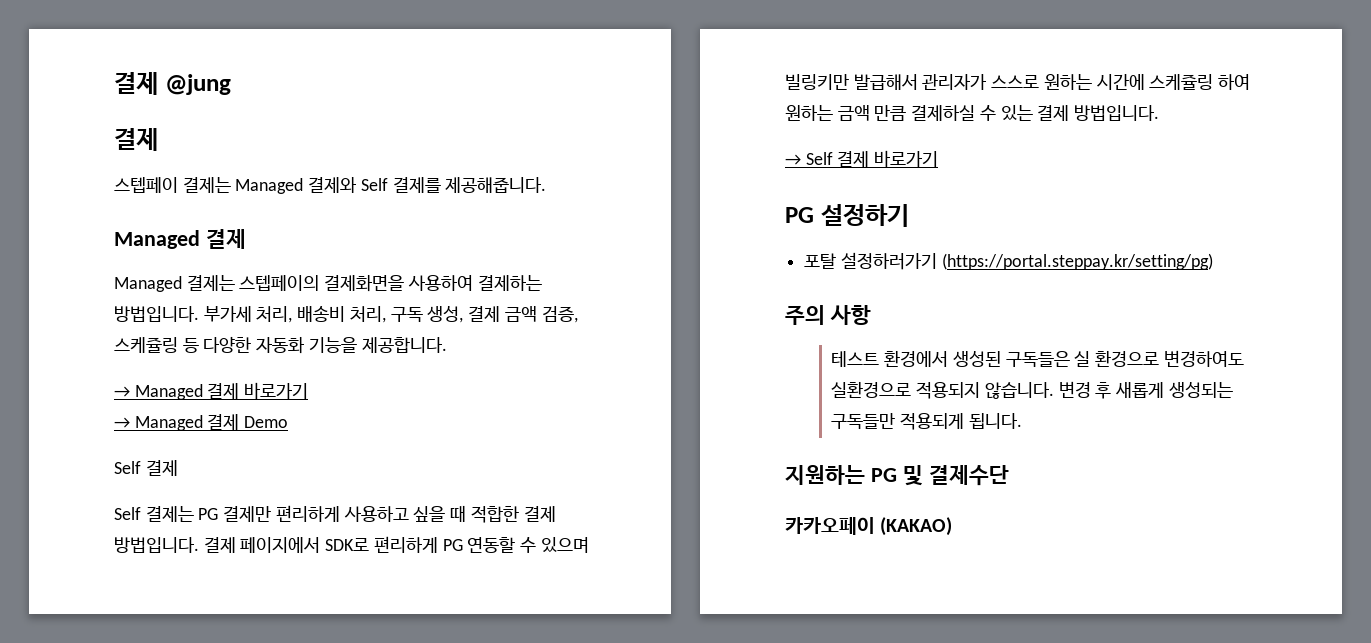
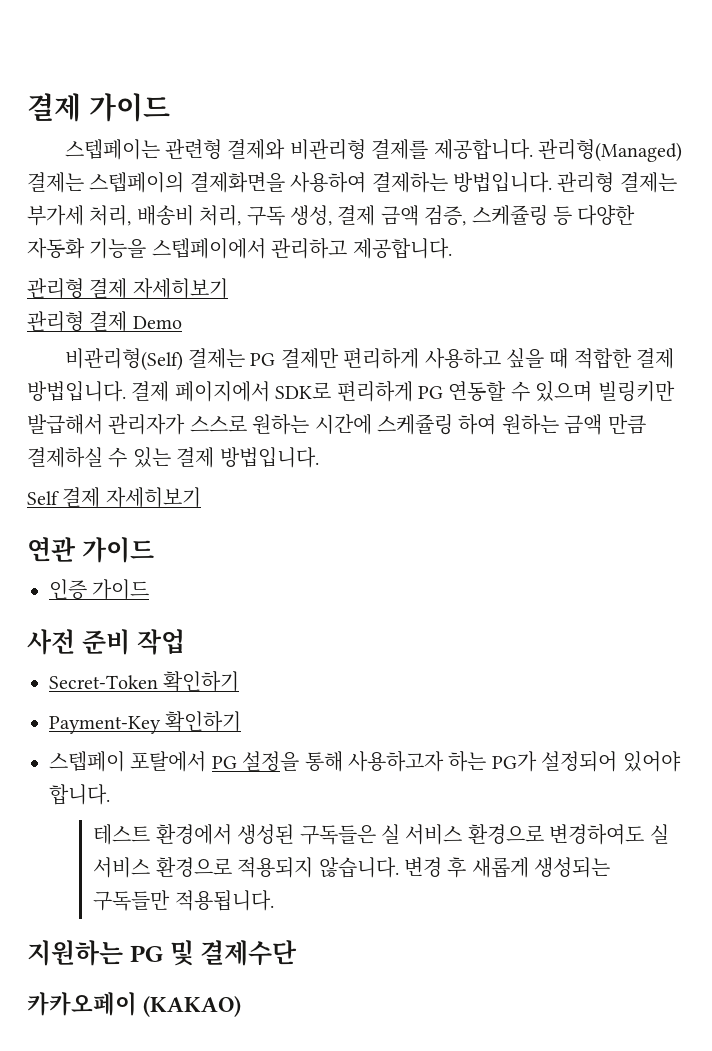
- 결제 @jung
- 결제
- 스텝페이 결제는 Managed 결제와 Self 결제를 제공해줍니다.
- Managed 결제
- Managed 결제는 스텝페이의 결제화면을 사용하여 결제하는 방법입니다.
+ 결제 가이드
+ 스텝페이는 관련형 결제와 비관리형 결제를 제공합니다. 관리형(Managed) 결제는 스텝페이의 결제화면을 사용하여 결제하는 방법입니다.
- 부가세 처리, 배송비 처리, 구독 생성, 결제 금액 검증, 스케쥴링 등 다양한 자동화 기능을 제공합니다.
+ 관리형 결제는 부가세 처리, 배송비 처리, 구독 생성, 결제 금액 검증, 스케쥴링 등 다양한 자동화 기능을 스텝페이에서 관리하고 제공합니다.
- → Managed 결제 바로가기
- → Managed 결제 Demo
- Self 결제
- Self 결제는 PG 결제만 편리하게 사용하고 싶을 때 적합한 결제 방법입니다.
+ 관리형 결제 자세히보기
+ 관리형 결제 Demo
+ 비관리형(Self) 결제는 PG 결제만 편리하게 사용하고 싶을 때 적합한 결제 방법입니다.
- → Self 결제 바로가기
- PG 설정하기
- 포탈 설정하러가기 (https://portal.steppay.kr/setting/pg)
- 주의 사항
+ Self 결제 자세히보기
+ 연관 가이드
+ 인증 가이드
+ 사전 준비 작업
+ Secret-Token 확인하기
+ Payment-Key 확인하기
+ 스텝페이 포탈에서 PG 설정을 통해 사용하고자 하는 PG가 설정되어 있어야 합니다.
- 테스트 환경에서 생성된 구독들은 실 환경으로 변경하여도 실환경으로 적용되지 않습니다.
+ 테스트 환경에서 생성된 구독들은 실 서비스 환경으로 변경하여도 실 서비스 환경으로 적용되지 않습니다.
- 변경 후 새롭게 생성되는 구독들만 적용되게 됩니다.
+ 변경 후 새롭게 생성되는 구독들만 적용됩니다.

